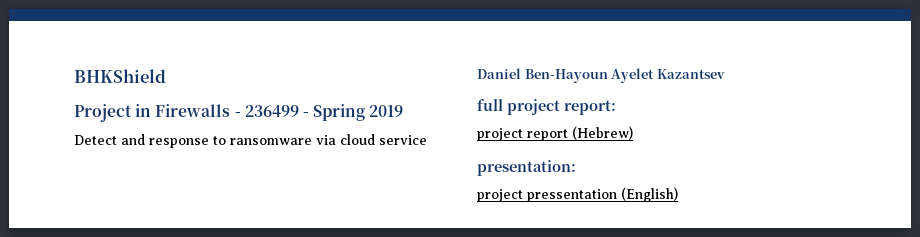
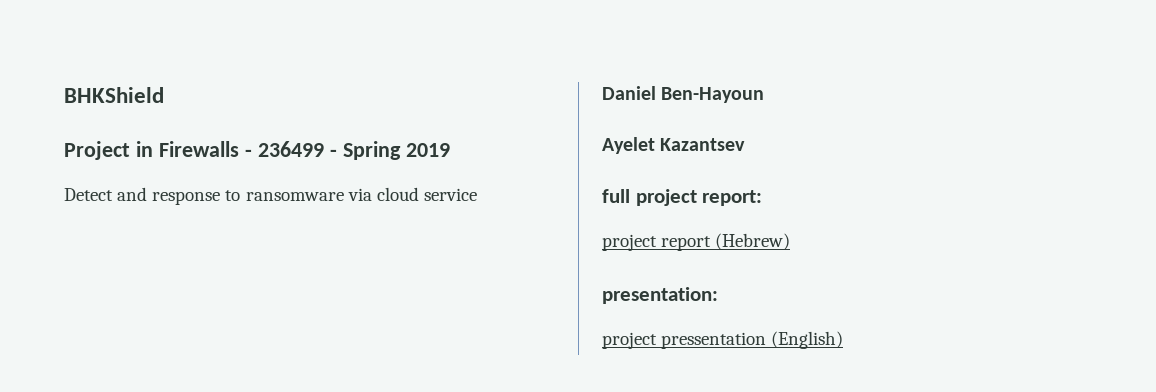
- Daniel Ben-Hayoun Ayelet Kazantsev
+ Daniel Ben-Hayoun
+ Ayelet Kazantsev

